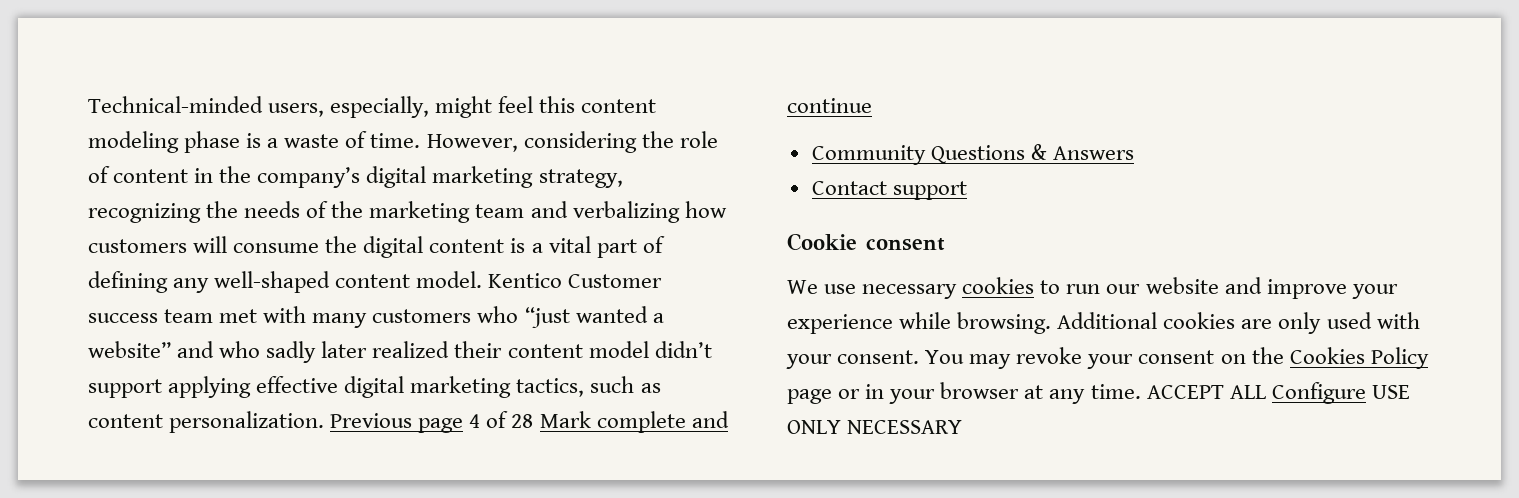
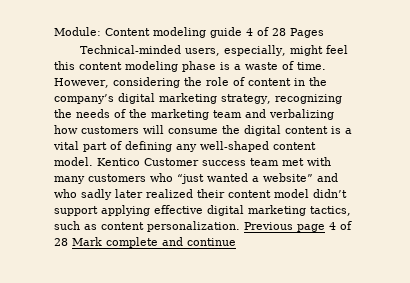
+ Module: Content modeling guide 4 of 28 Pages
- Community Questions & Answers
- Contact support
- Cookie consent
- We use necessary cookies to run our website and improve your experience while browsing. Additional cookies are only used with your consent. You may revoke your consent on the Cookies Policy page or in your browser at any time. ACCEPT ALL Configure USE ONLY NECESSARY

